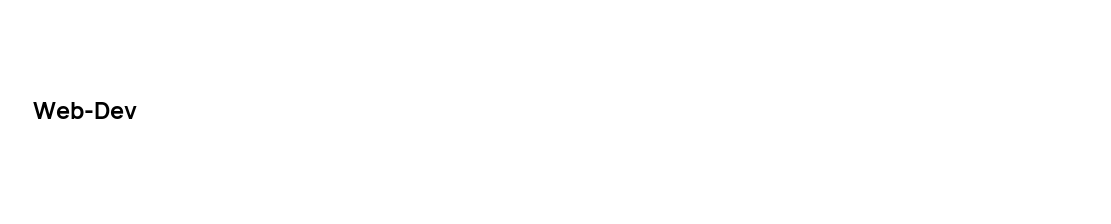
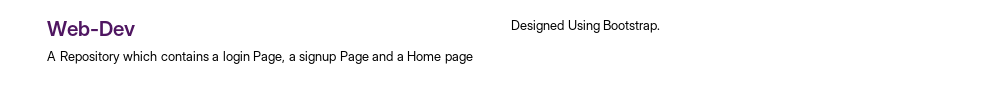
+ A Repository which contains a login Page, a signup Page and a Home page Designed Using Bootstrap.

